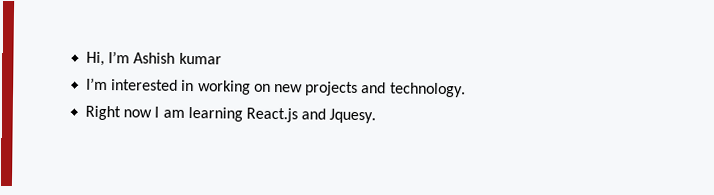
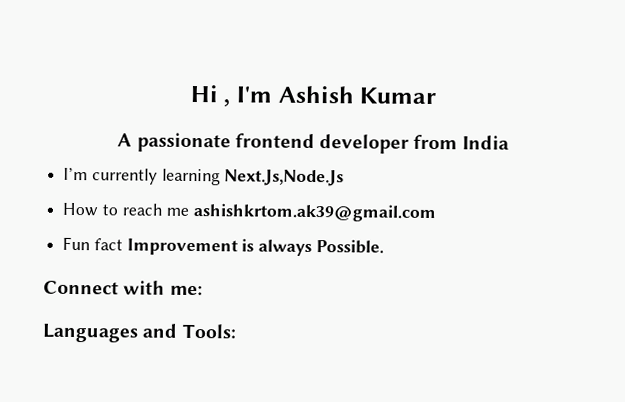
- Hi, I’m Ashish kumar
- I’m interested in working on new projects and technology.
- Right now I am learning React.js and Jquesy.
+ Hi , I'm Ashish Kumar
+ A passionate frontend developer from India
+ I’m currently learning Next.Js,Node.Js
+ How to reach me ashishkrtom.ak39@gmail.com
+ Fun fact Improvement is always Possible.
+ Connect with me:
+ Languages and Tools:

